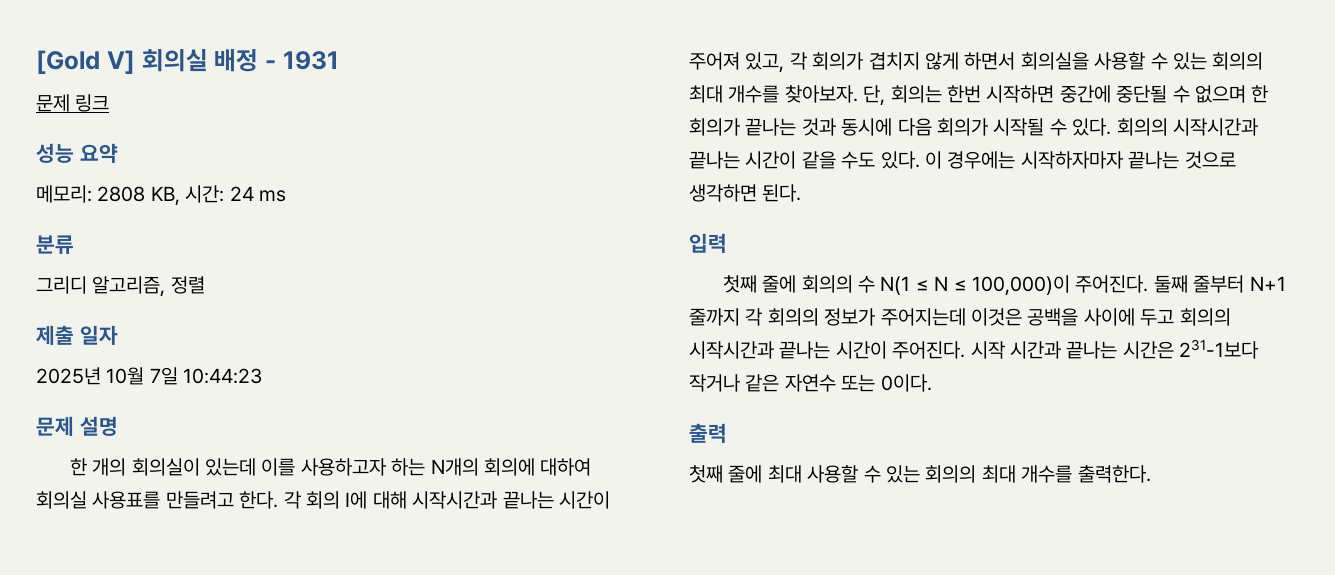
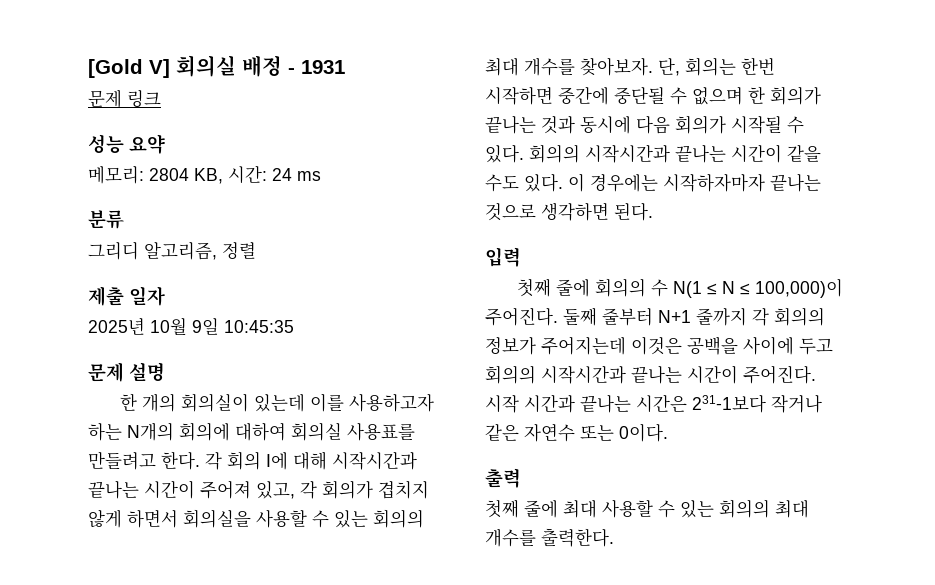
- 메모리: 2808 KB, 시간: 24 ms
+ 메모리: 2804 KB, 시간: 24 ms
- 2025년 10월 7일 10:44:23
+ 2025년 10월 9일 10:45:35

